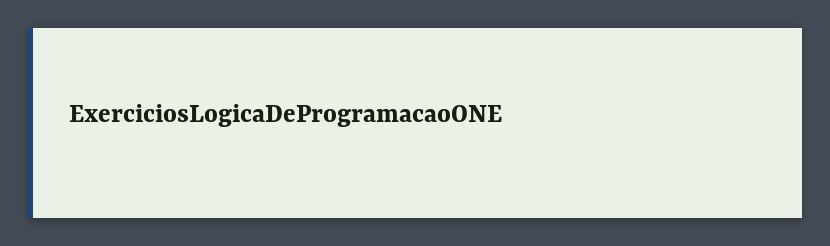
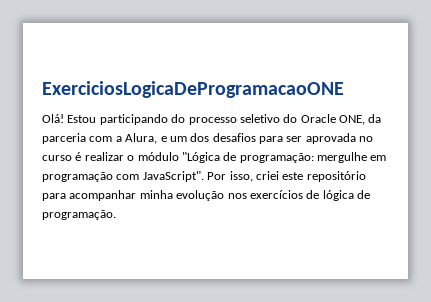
+ Olá! Estou participando do processo seletivo do Oracle ONE, da parceria com a Alura, e um dos desafios para ser aprovada no curso é realizar o módulo "Lógica de programação: mergulhe em programação com JavaScript". Por isso, criei este repositório para acompanhar minha evolução nos exercícios de lógica de programação.

